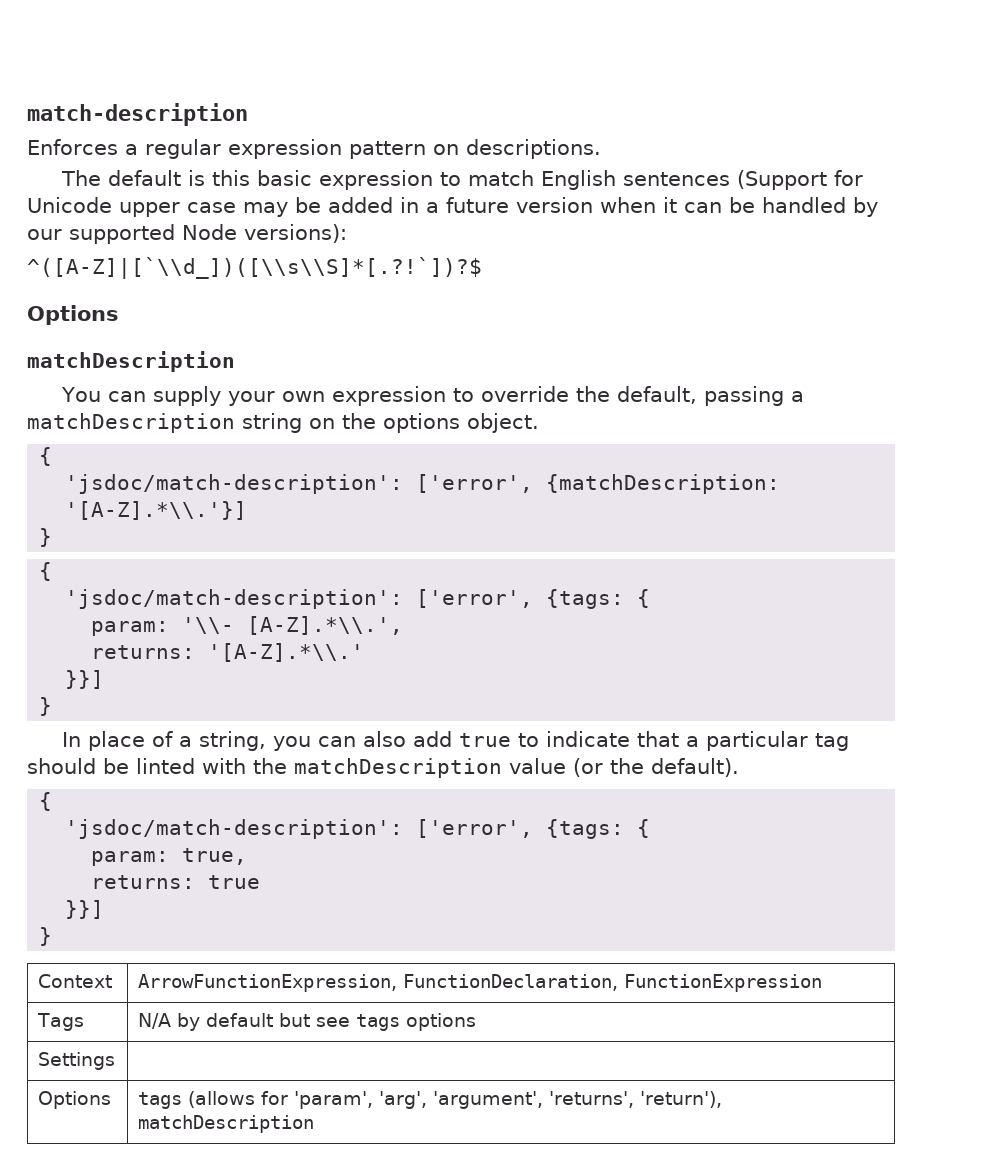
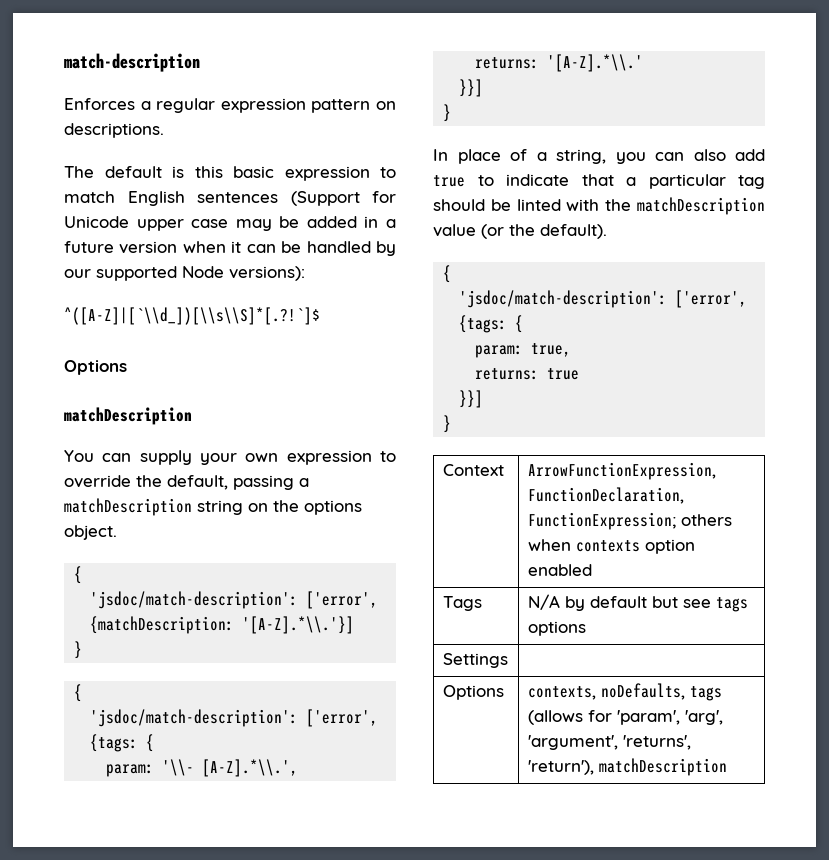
- ^([A-Z]|[`\\d_])([\\s\\S]*[.?!`])?$
+ ^([A-Z]|[`\\d_])[\\s\\S]*[.?!`]$
- Context | ArrowFunctionExpression, FunctionDeclaration, FunctionExpression
+ Context | ArrowFunctionExpression, FunctionDeclaration, FunctionExpression; others when contexts option enabled
- Options | tags (allows for 'param', 'arg', 'argument', 'returns', 'return'), matchDescription
+ Options | contexts, noDefaults, tags (allows for 'param', 'arg', 'argument', 'returns', 'return'), matchDescription

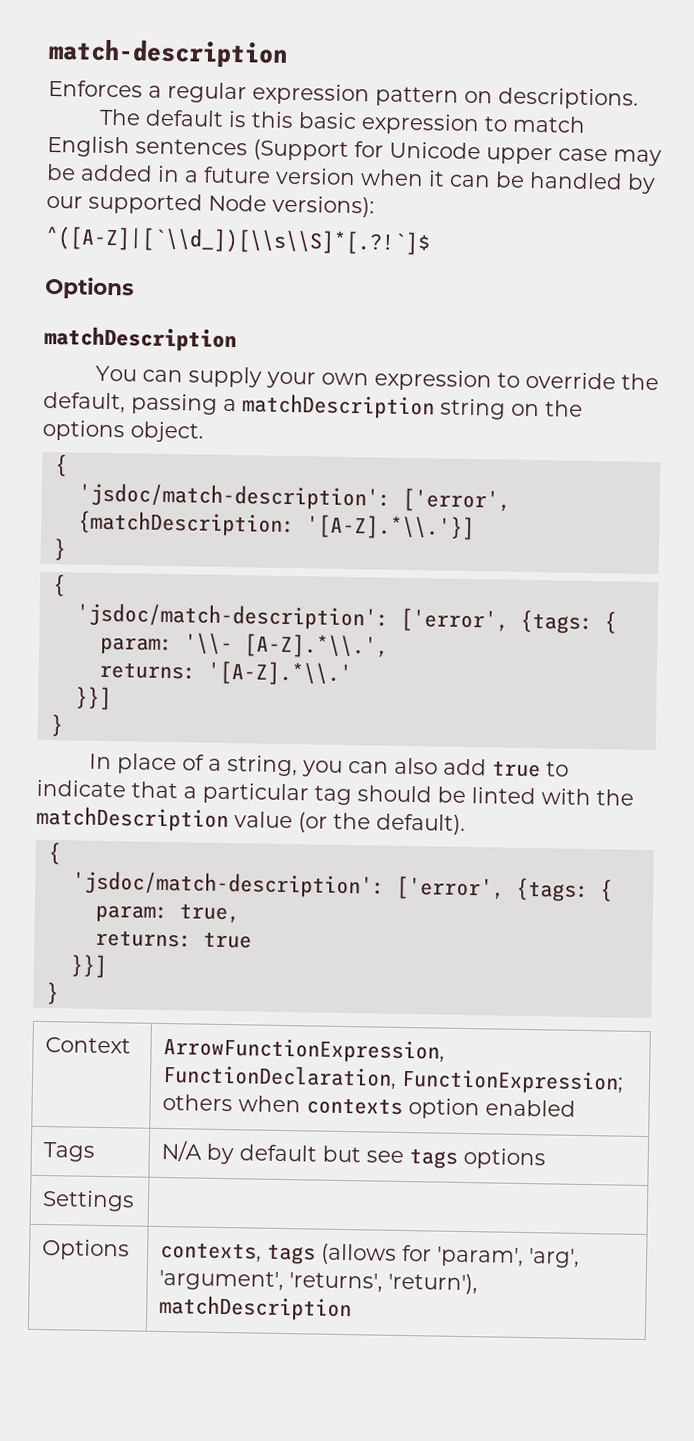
- Options | contexts, noDefaults, tags (allows for 'param', 'arg', 'argument', 'returns', 'return'), matchDescription
+ Options | contexts, tags (allows for 'param', 'arg', 'argument', 'returns', 'return'), matchDescription

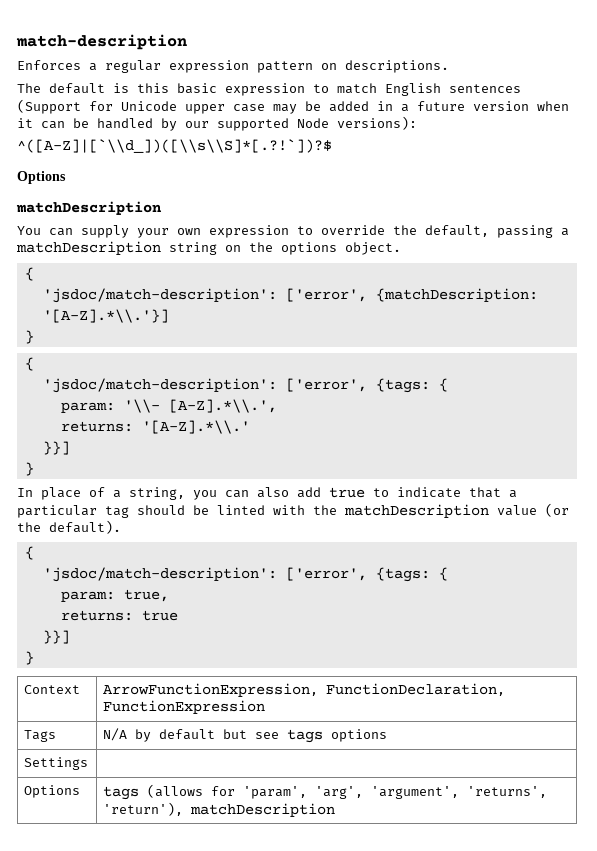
- ^([A-Z]|[`\\d_])[\\s\\S]*[.?!`]$
+ ^([A-Z]|[`\\d_])([\\s\\S]*[.?!`])?$
- Context | ArrowFunctionExpression, FunctionDeclaration, FunctionExpression; others when contexts option enabled
+ Context | ArrowFunctionExpression, FunctionDeclaration, FunctionExpression
- Options | contexts, tags (allows for 'param', 'arg', 'argument', 'returns', 'return'), matchDescription
+ Options | tags (allows for 'param', 'arg', 'argument', 'returns', 'return'), matchDescription

